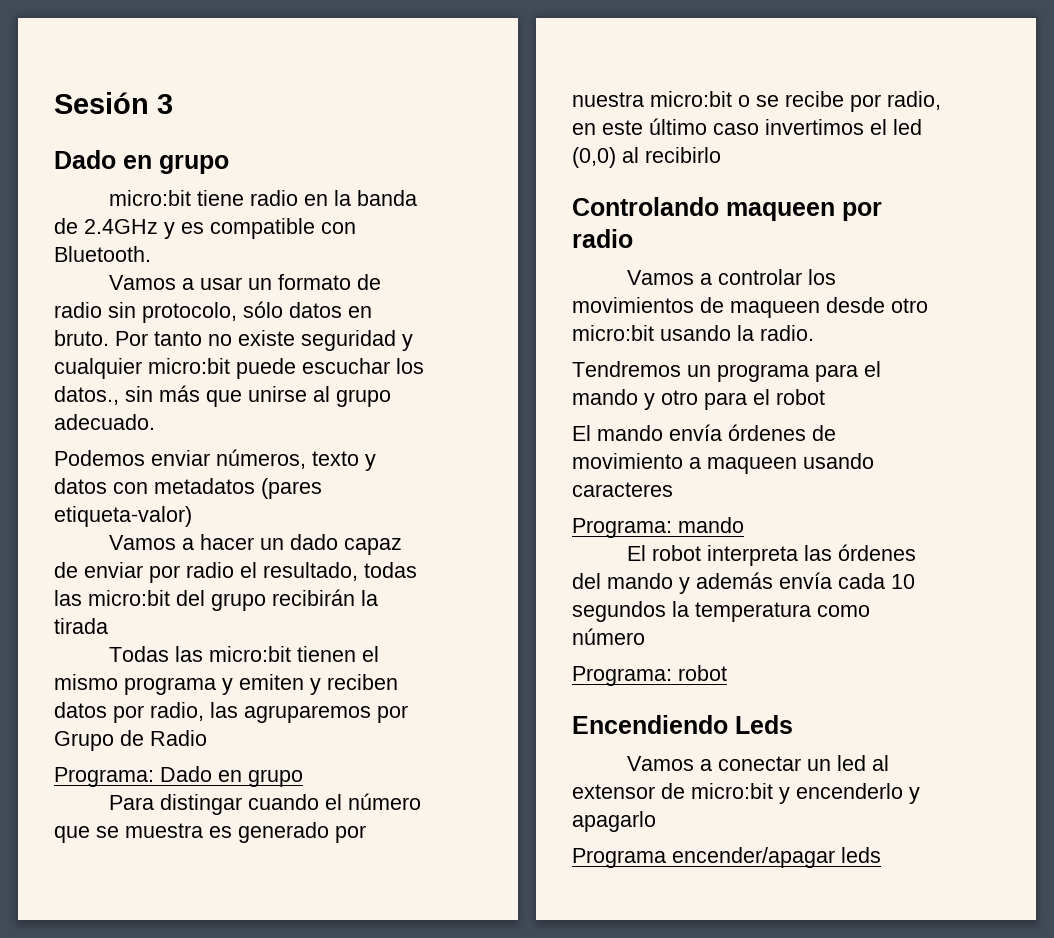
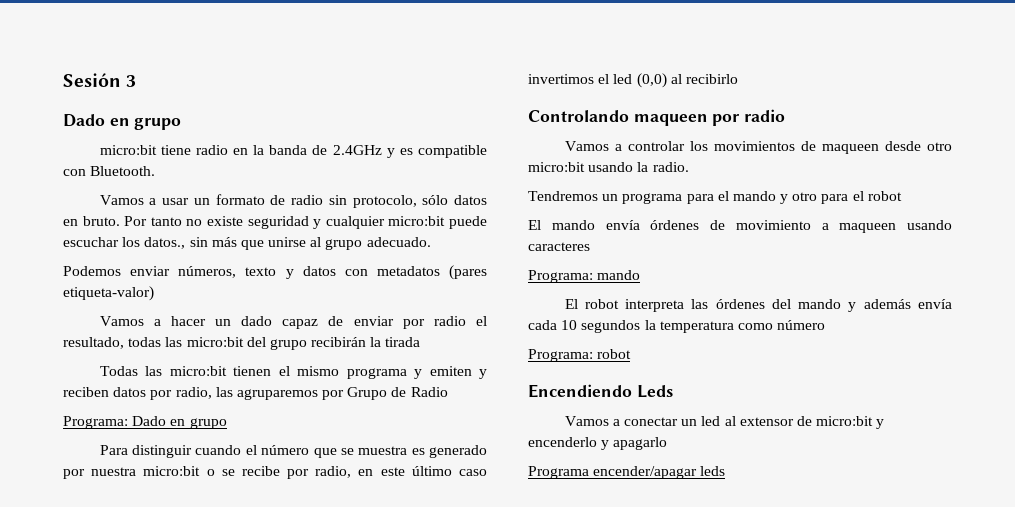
- Para distingar cuando el número que se muestra es generado por nuestra micro:bit o se recibe por radio, en este último caso invertimos el led (0,0) al recibirlo
+ Para distinguir cuando el número que se muestra es generado por nuestra micro:bit o se recibe por radio, en este último caso invertimos el led (0,0) al recibirlo

